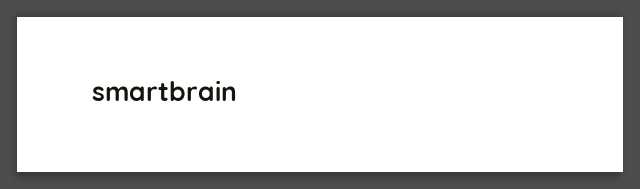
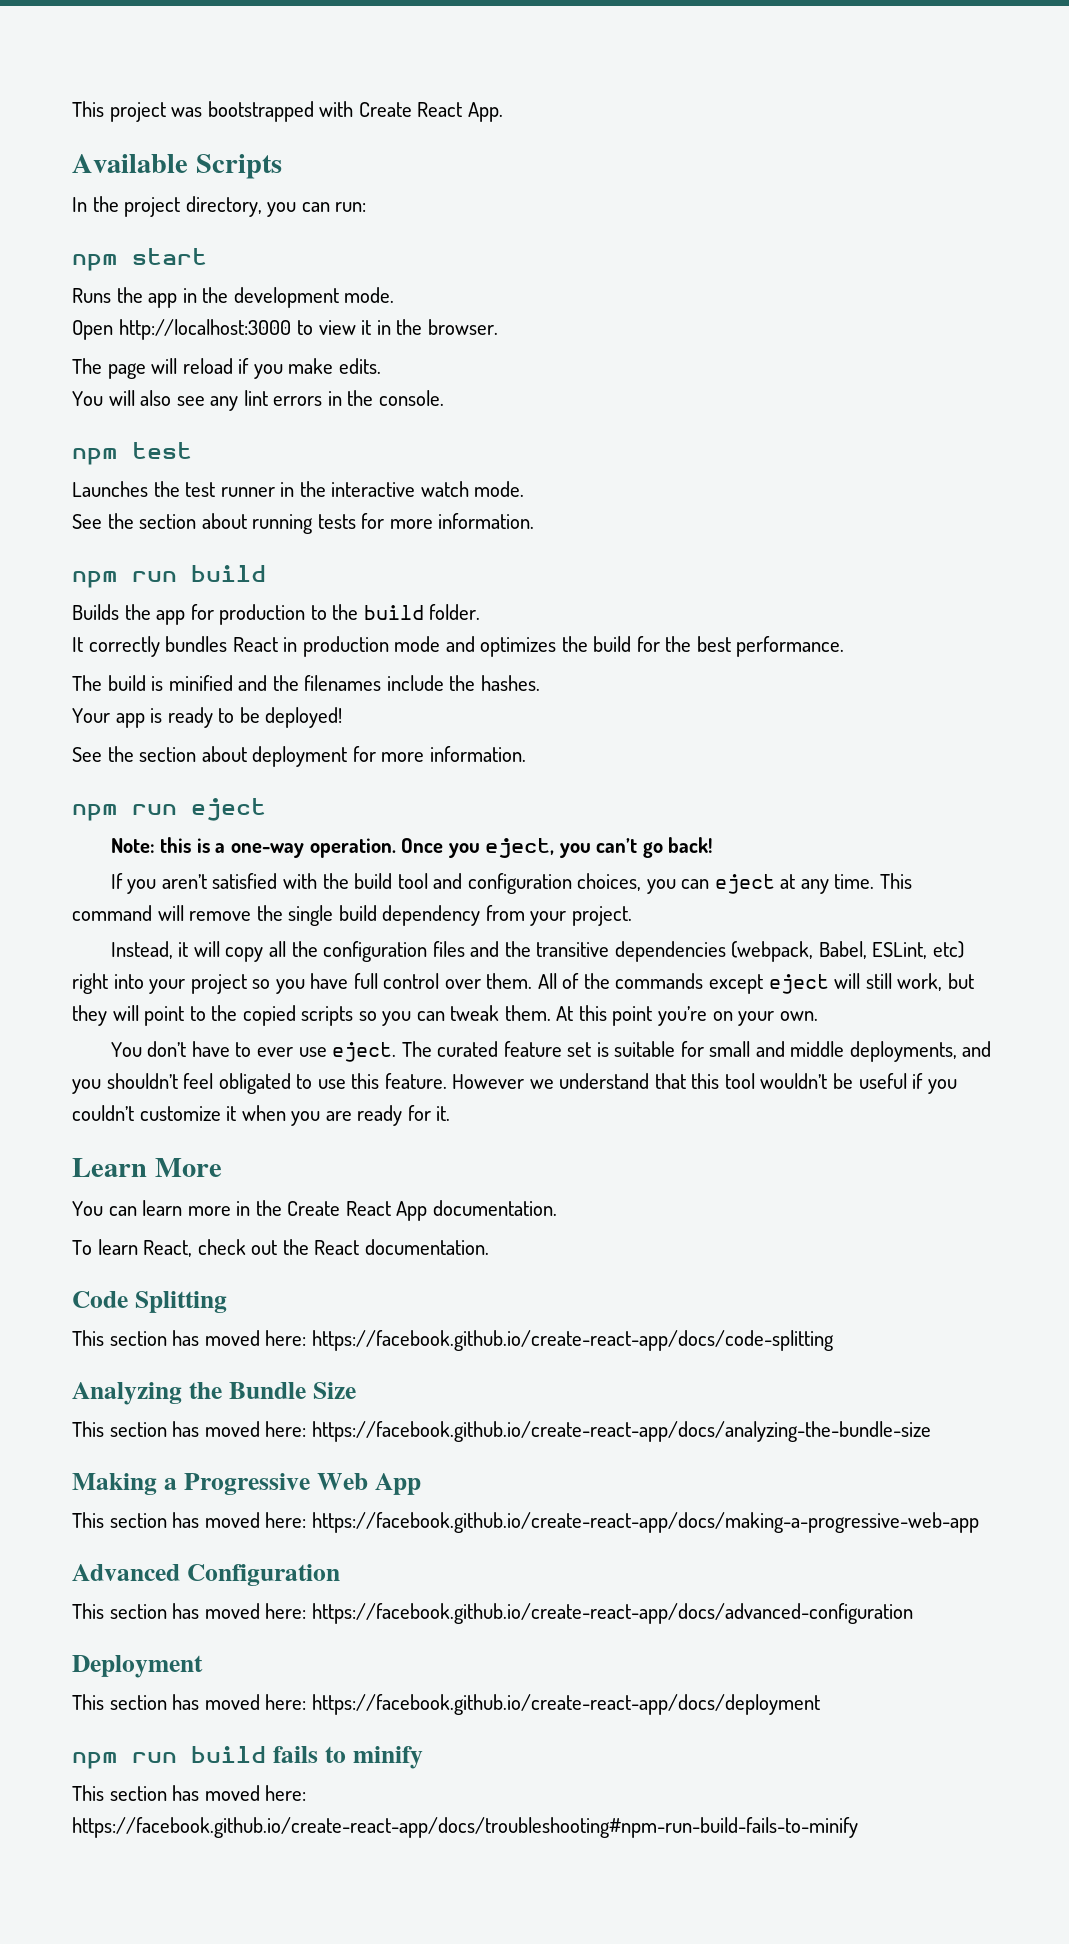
- smartbrain
+ This project was bootstrapped with Create React App.
+ Available Scripts
+ In the project directory, you can run:
+ npm start
+ Runs the app in the development mode.
+ Open http://localhost:3000 to view it in the browser.
+ The page will reload if you make edits.
+ You will also see any lint errors in the console.
+ npm test
+ Launches the test runner in the interactive watch mode.
+ See the section about running tests for more information.
+ npm run build
+ Builds the app for production to the build folder.
+ It correctly bundles React in production mode and optimizes the build for the best performance.
+ The build is minified and the filenames include the hashes.
+ Your app is ready to be deployed!
+ See the section about deployment for more information.
+ npm run eject
+ Note: this is a one-way operation. Once you eject, you can’t go back!
+ If you aren’t satisfied with the build tool and configuration choices, you can eject at any time. This command will remove the single build dependency from your project.
+ Instead, it will copy all the configuration files and the transitive dependencies (webpack, Babel, ESLint, etc) right into your project so you have full control over them. All of the commands except eject will still work, but they will point to the copied scripts so you can tweak them. At this point you’re on your own.
+ You don’t have to ever use eject. The curated feature set is suitable for small and middle deployments, and you shouldn’t feel obligated to use this feature. However we understand that this tool wouldn’t be useful if you couldn’t customize it when you are ready for it.
+ Learn More
+ You can learn more in the Create React App documentation.
+ To learn React, check out the React documentation.
+ Code Splitting
+ This section has moved here: https://facebook.github.io/create-react-app/docs/code-splitting
+ Analyzing the Bundle Size
+ This section has moved here: https://facebook.github.io/create-react-app/docs/analyzing-the-bundle-size
+ Making a Progressive Web App
+ This section has moved here: https://facebook.github.io/create-react-app/docs/making-a-progressive-web-app
+ Advanced Configuration
+ This section has moved here: https://facebook.github.io/create-react-app/docs/advanced-configuration
+ Deployment
+ This section has moved here: https://facebook.github.io/create-react-app/docs/deployment
+ npm run build fails to minify
+ This section has moved here: https://facebook.github.io/create-react-app/docs/troubleshooting#npm-run-build-fails-to-minify

